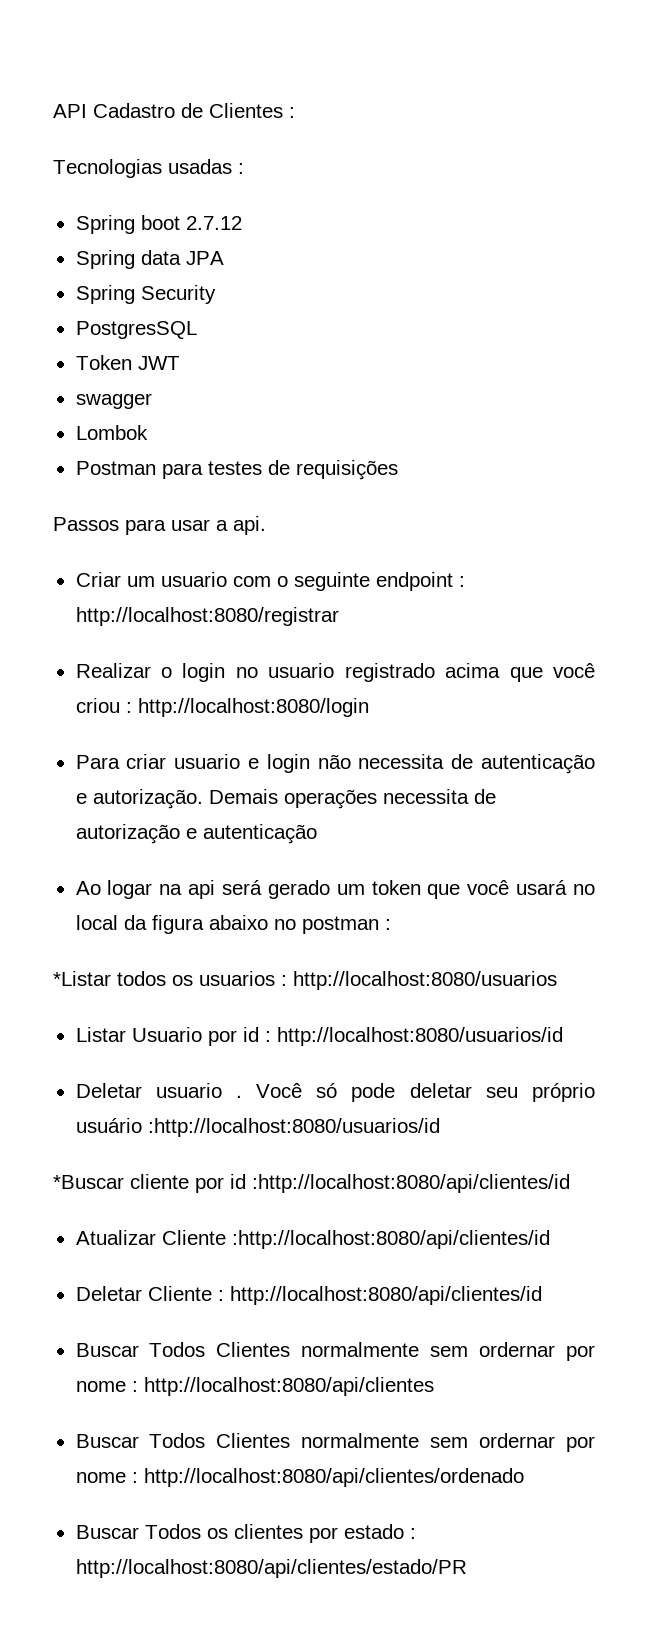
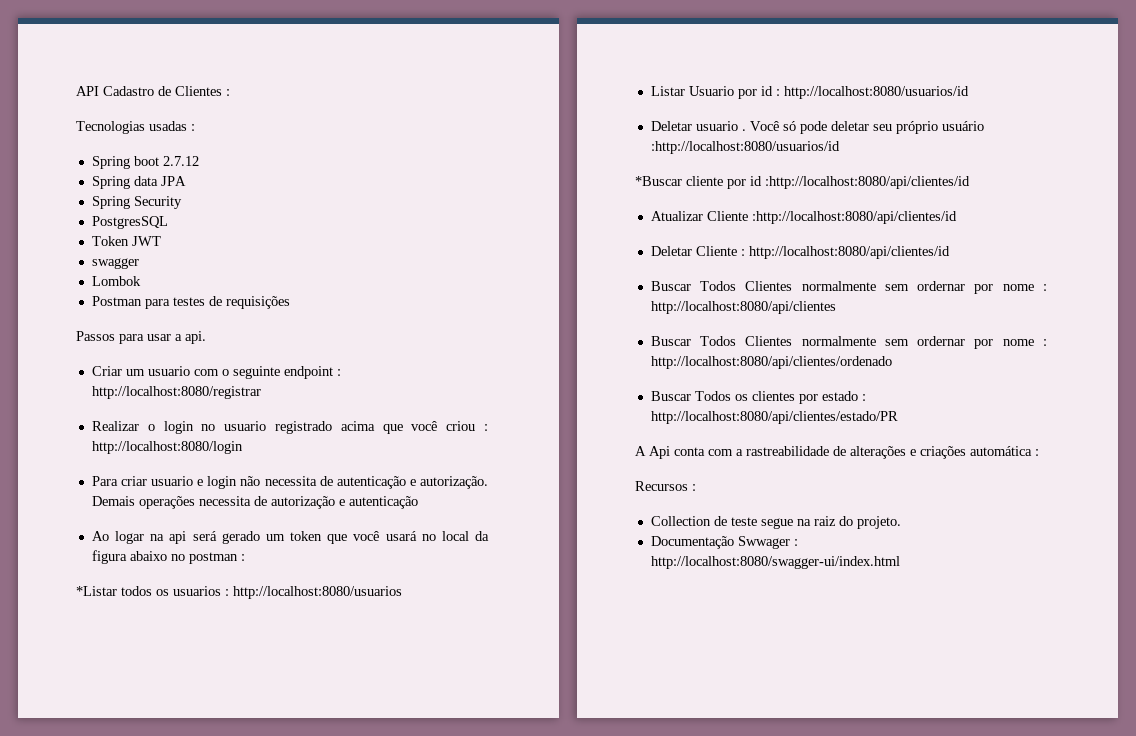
+ A Api conta com a rastreabilidade de alterações e criações automática :
+ Recursos :
+ Collection de teste segue na raiz do projeto.
+ Documentação Swwager : http://localhost:8080/swagger-ui/index.html

